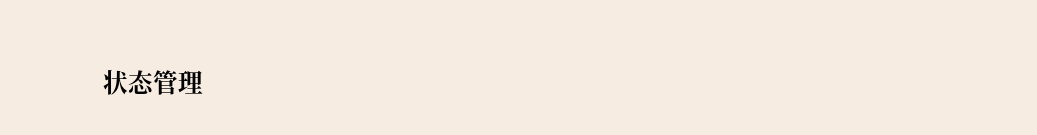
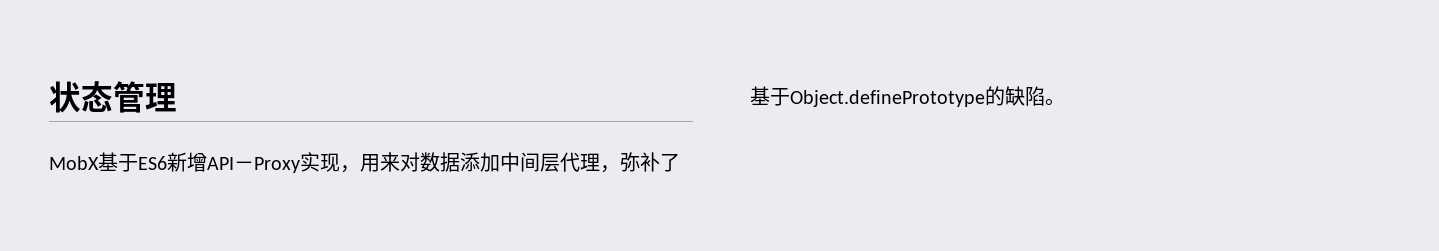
+ MobX基于ES6新增API－Proxy实现，用来对数据添加中间层代理，弥补了基于Object.definePrototype的缺陷。

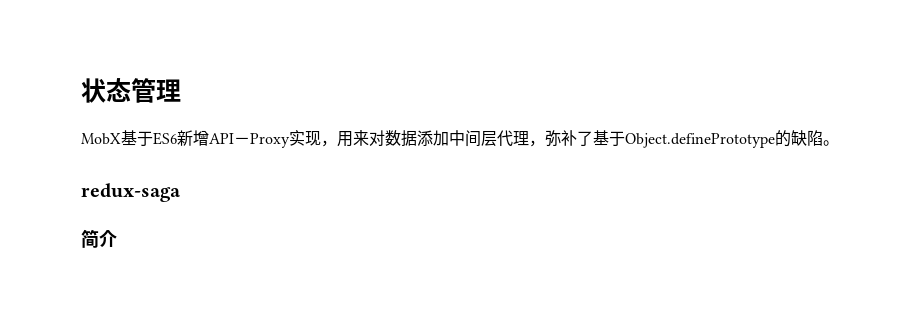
+ redux-saga
+ 简介

